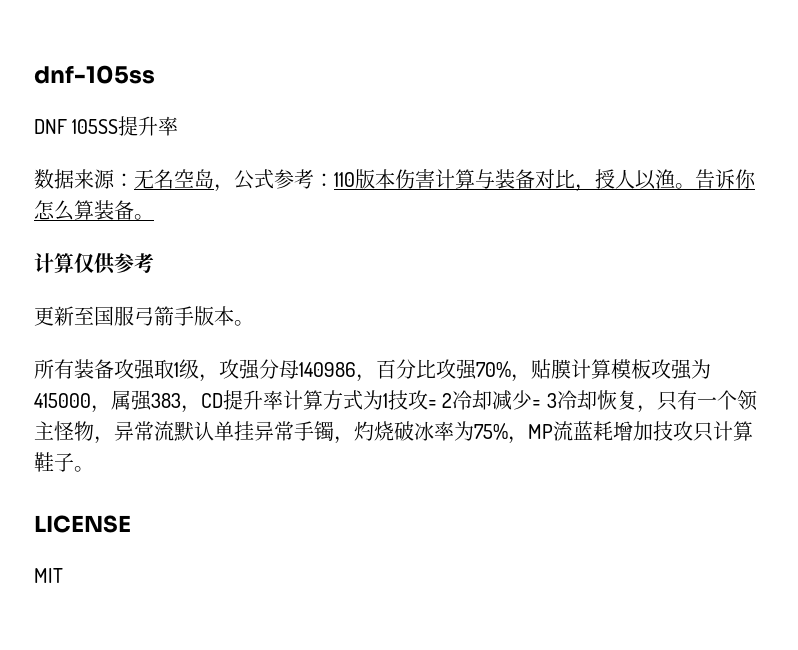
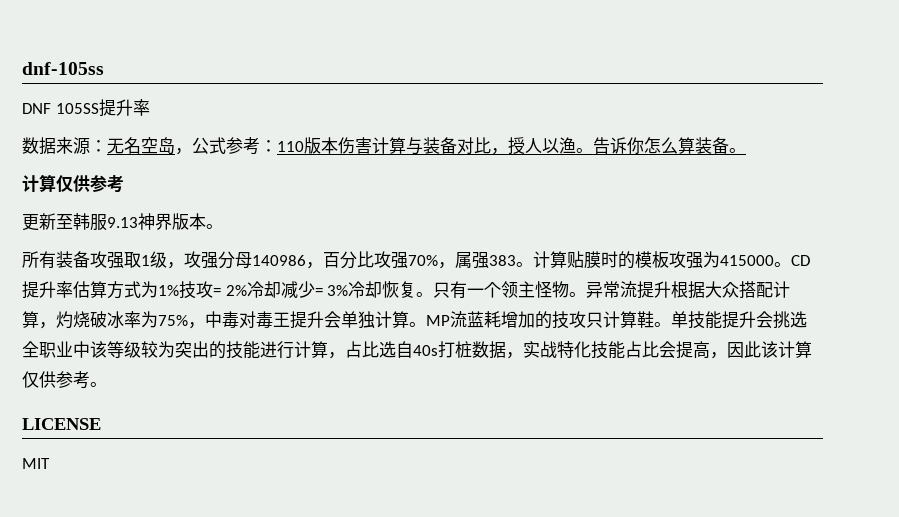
- 更新至国服弓箭手版本。
+ 更新至韩服9.13神界版本。
- 所有装备攻强取1级，攻强分母140986，百分比攻强70%，贴膜计算模板攻强为415000，属强383，CD提升率计算方式为1技攻= 2冷却减少= 3冷却恢复，只有一个领主怪物，异常流默认单挂异常手镯，灼烧破冰率为75%，MP流蓝耗增加技攻只计算鞋子。
+ 所有装备攻强取1级，攻强分母140986，百分比攻强70%，属强383。计算贴膜时的模板攻强为415000。CD提升率估算方式为1%技攻= 2%冷却减少= 3%冷却恢复。只有一个领主怪物。异常流提升根据大众搭配计算，灼烧破冰率为75%，中毒对毒王提升会单独计算。MP流蓝耗增加的技攻只计算鞋。单技能提升会挑选全职业中该等级较为突出的技能进行计算，占比选自40s打桩数据，实战特化技能占比会提高，因此该计算仅供参考。

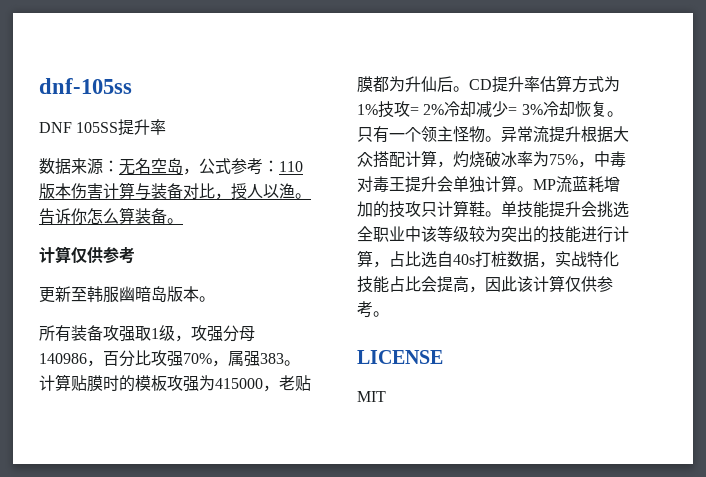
- 更新至韩服9.13神界版本。
+ 更新至韩服幽暗岛版本。
- 计算贴膜时的模板攻强为415000。
+ 计算贴膜时的模板攻强为415000，老贴膜都为升仙后。

